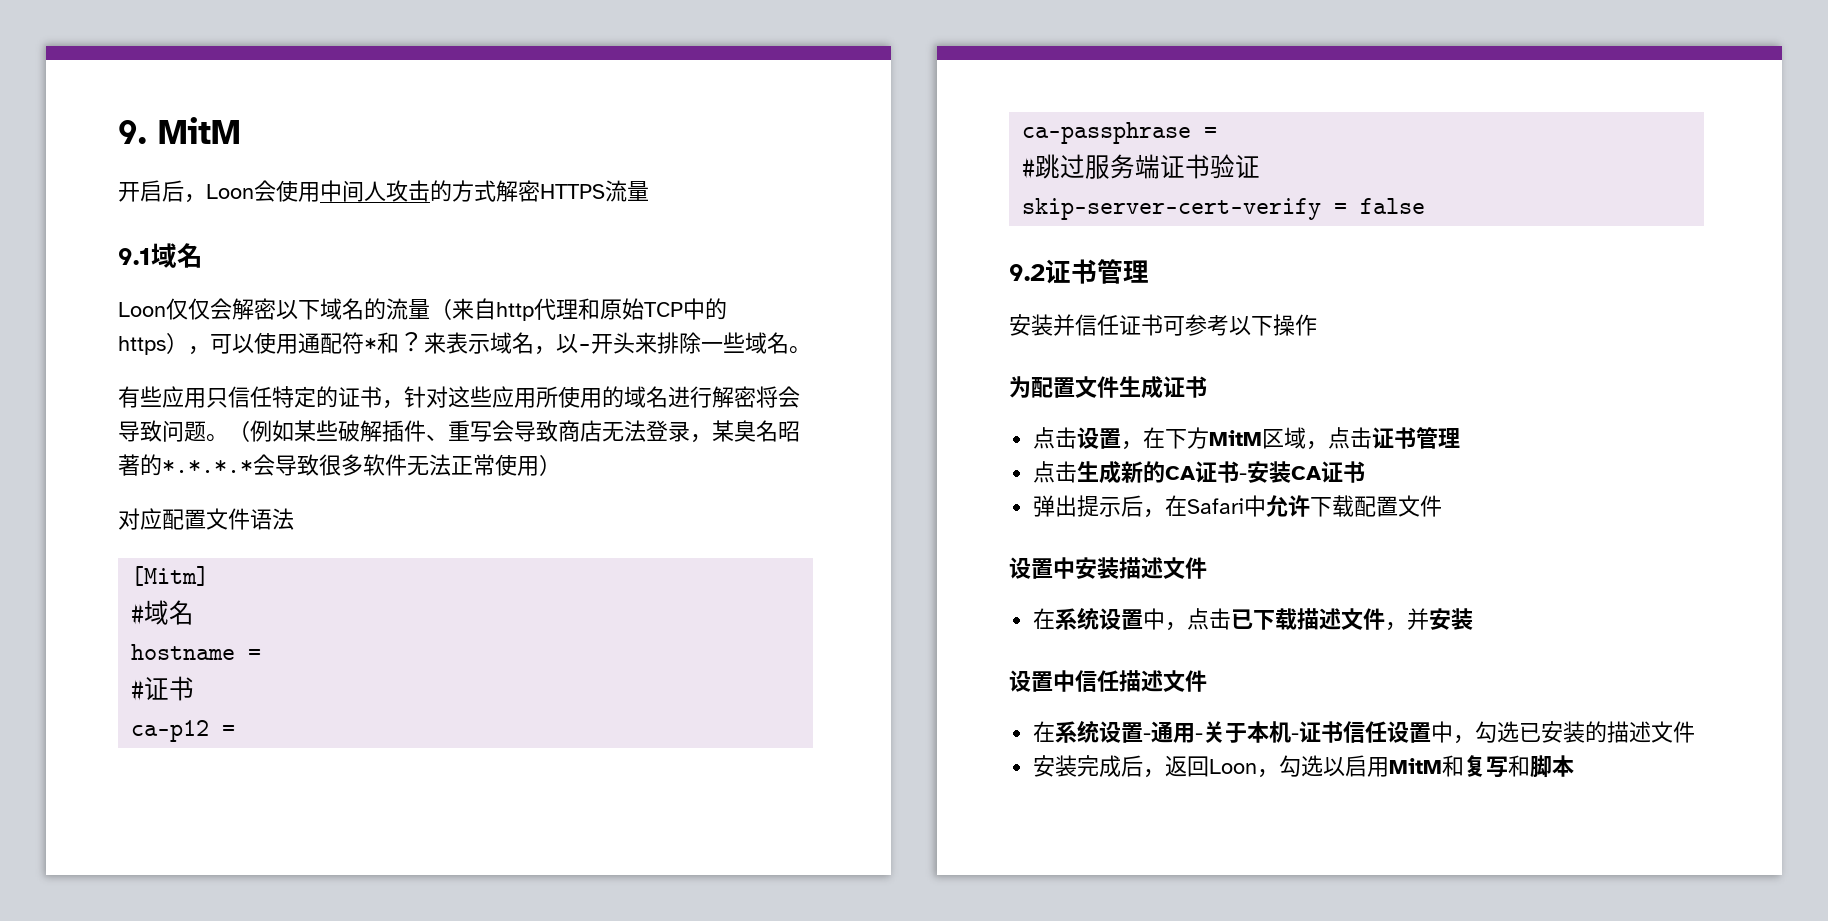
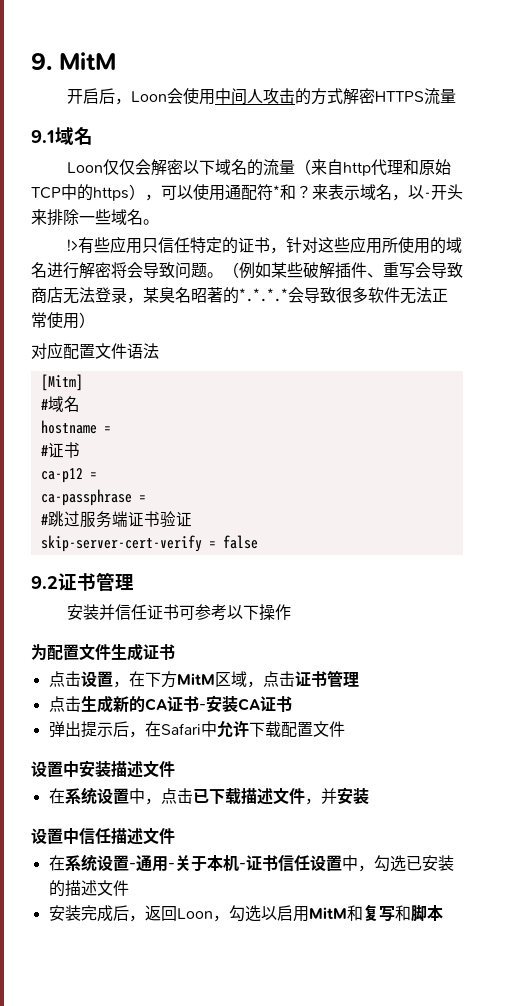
- 有些应用只信任特定的证书，针对这些应用所使用的域名进行解密将会导致问题。
+ !>有些应用只信任特定的证书，针对这些应用所使用的域名进行解密将会导致问题。

